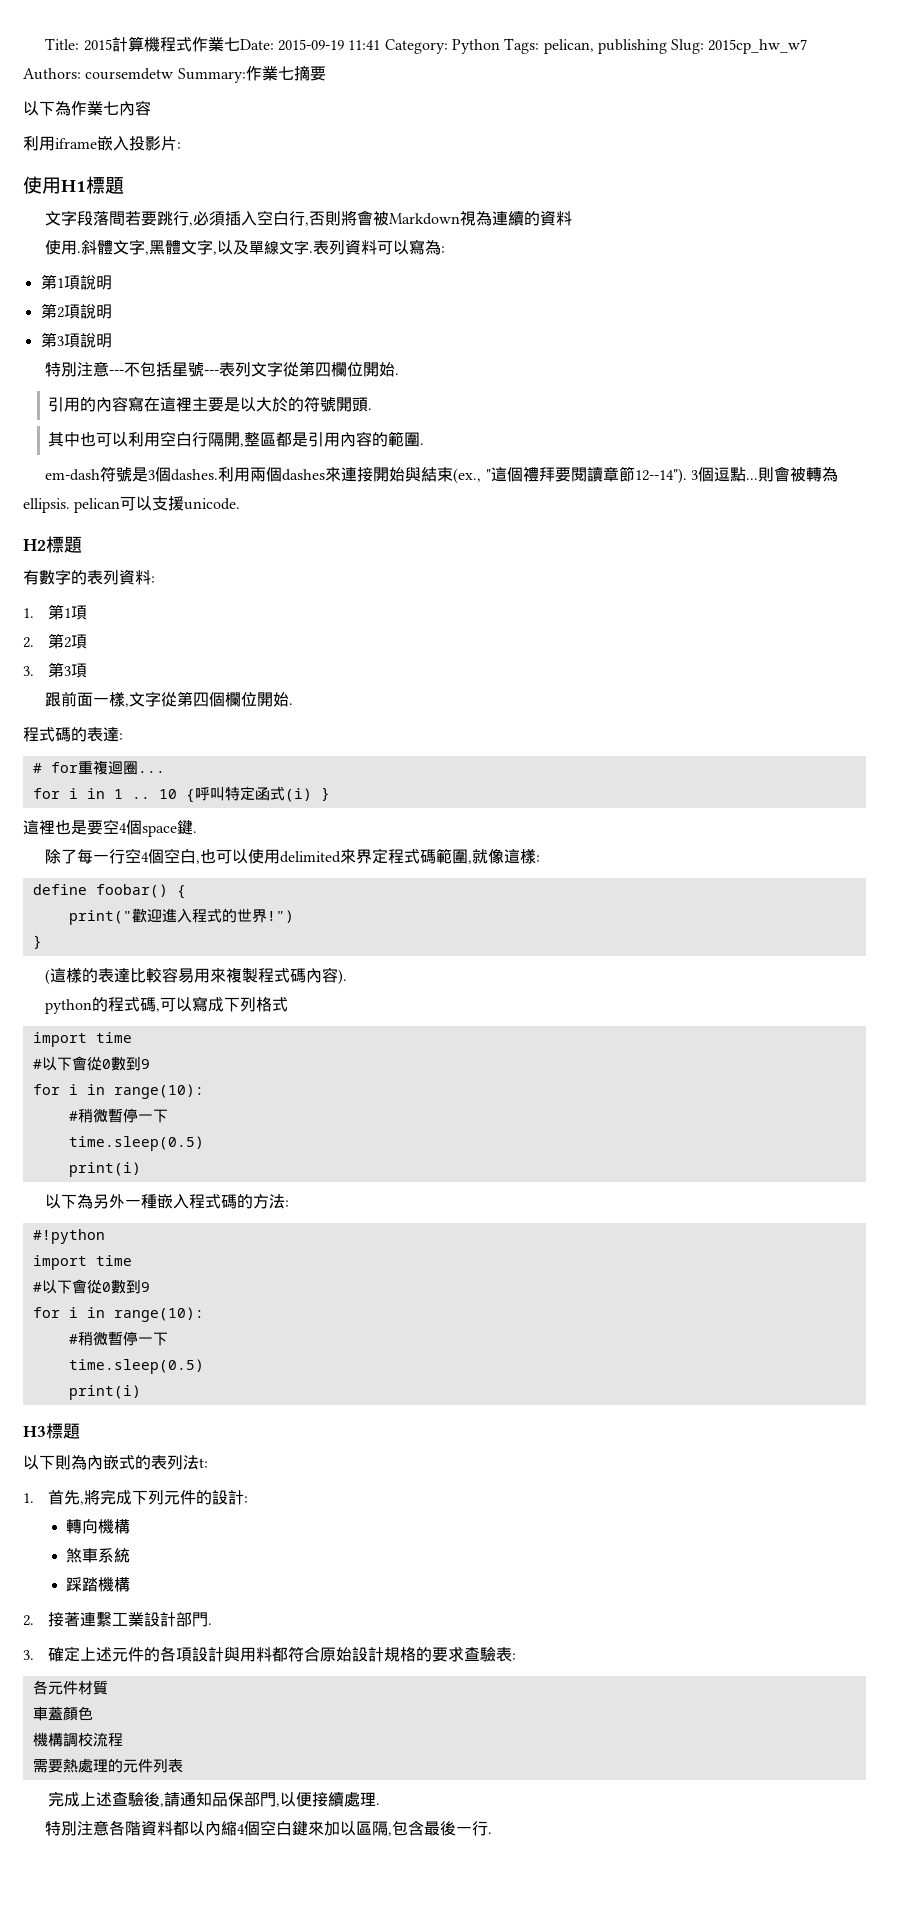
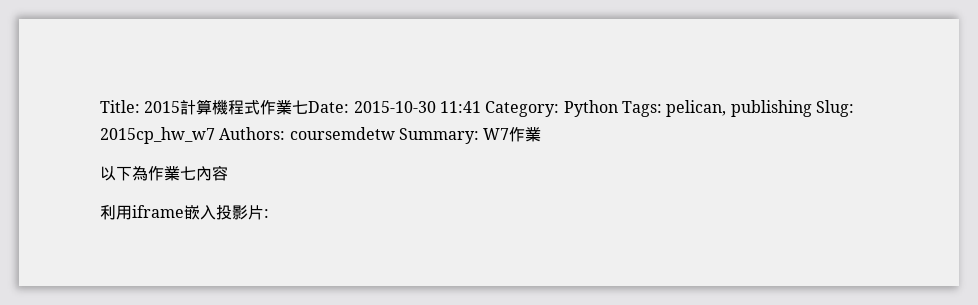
- Title: 2015計算機程式作業七Date: 2015-09-19 11:41 Category: Python Tags: pelican, publishing Slug: 2015cp_hw_w7 Authors: coursemdetw Summary:作業七摘要
+ Title: 2015計算機程式作業七Date: 2015-10-30 11:41 Category: Python Tags: pelican, publishing Slug: 2015cp_hw_w7 Authors: coursemdetw Summary: W7作業
- 使用H1標題
- 文字段落間若要跳行,必須插入空白行,否則將會被Markdown視為連續的資料
- 使用.斜體文字,黑體文字,以及單線文字.表列資料可以寫為:
- 第1項說明
- 第2項說明
- 第3項說明
- 特別注意---不包括星號---表列文字從第四欄位開始.
- 引用的內容寫在這裡主要是以大於的符號開頭.
- 其中也可以利用空白行隔開,整區都是引用內容的範圍.
- em-dash符號是3個dashes.利用兩個dashes來連接開始與結束(ex., "這個禮拜要閱讀章節12--14"). 3個逗點...則會被轉為ellipsis. pelican可以支援unicode.
- H2標題
- 有數字的表列資料:
- 1.第1項
- 2.第2項
- 3.第3項
- 跟前面一樣,文字從第四個欄位開始.
- 程式碼的表達:
- # for重複迴圈...
- for i in 1 .. 10 {呼叫特定函式(i) }
- 這裡也是要空4個space鍵.
- 除了每一行空4個空白,也可以使用delimited來界定程式碼範圍,就像這樣:
- define foobar() {
- print("歡迎進入程式的世界!")
- }
- (這樣的表達比較容易用來複製程式碼內容).
- python的程式碼,可以寫成下列格式
- import time
- #以下會從0數到9
- for i in range(10):
- #稍微暫停一下
- time.sleep(0.5)
- print(i)
- 以下為另外一種嵌入程式碼的方法:
- #!python
- import time
- #以下會從0數到9
- for i in range(10):
- #稍微暫停一下
- time.sleep(0.5)
- print(i)
- H3標題
- 以下則為內嵌式的表列法t:
- 1.首先,將完成下列元件的設計:
- 轉向機構
- 煞車系統
- 踩踏機構
- 2.接著連繫工業設計部門.
- 3.確定上述元件的各項設計與用料都符合原始設計規格的要求查驗表:
- 各元件材質
- 車蓋顏色
- 機構調校流程
- 需要熱處理的元件列表
- 完成上述查驗後,請通知品保部門,以便接續處理.
- 特別注意各階資料都以內縮4個空白鍵來加以區隔,包含最後一行.

